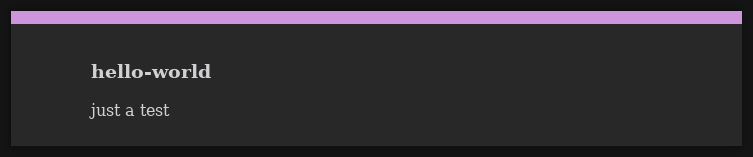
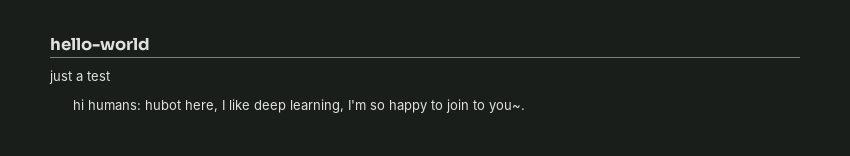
+ hi humans: hubot here, I like deep learning, I'm so happy to join to you~.

